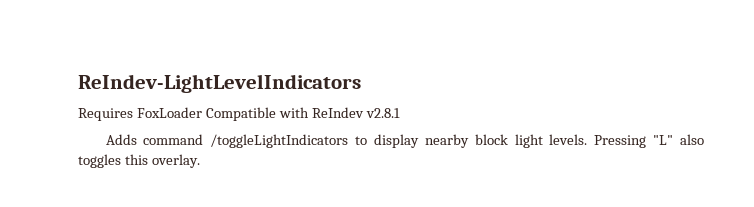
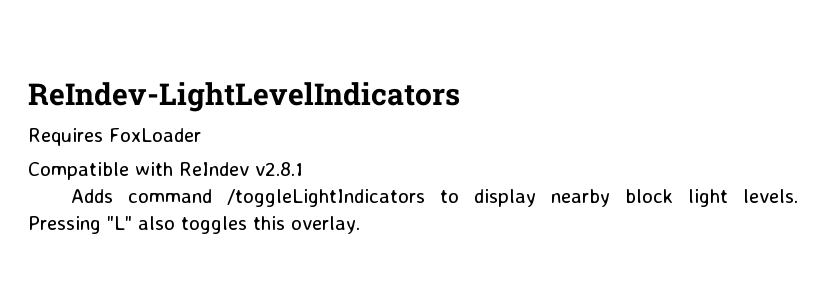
- Requires FoxLoader Compatible with ReIndev v2.8.1
+ Requires FoxLoader
+ Compatible with ReIndev v2.8.1

